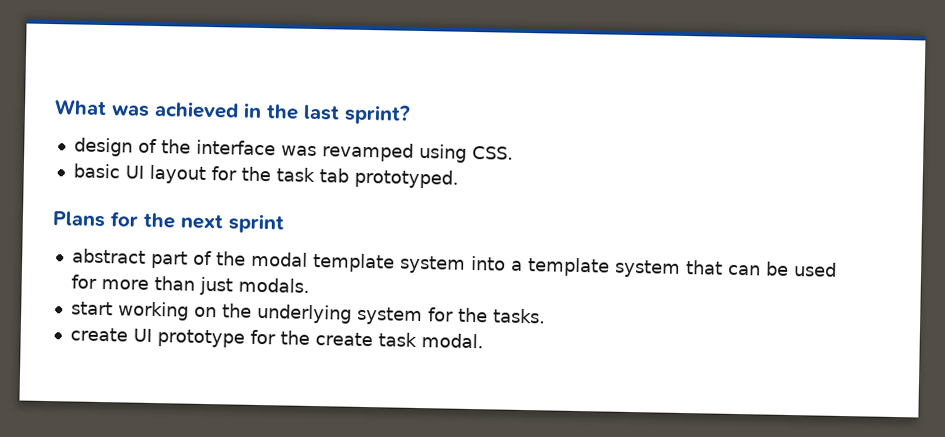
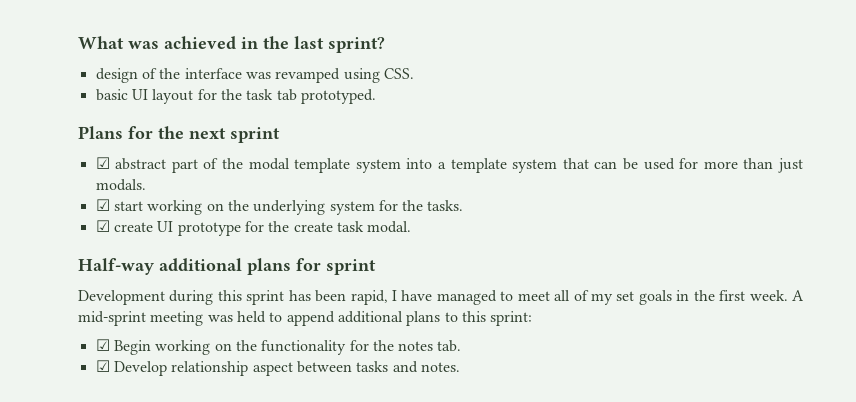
- abstract part of the modal template system into a template system that can be used for more than just modals.
+ ☑ abstract part of the modal template system into a template system that can be used for more than just modals.
- start working on the underlying system for the tasks.
+ ☑ start working on the underlying system for the tasks.
- create UI prototype for the create task modal.
+ ☑ create UI prototype for the create task modal.
+ Half-way additional plans for sprint
+ Development during this sprint has been rapid, I have managed to meet all of my set goals in the first week. A mid-sprint meeting was held to append additional plans to this sprint:
+ ☑ Begin working on the functionality for the notes tab.
+ ☑ Develop relationship aspect between tasks and notes.

